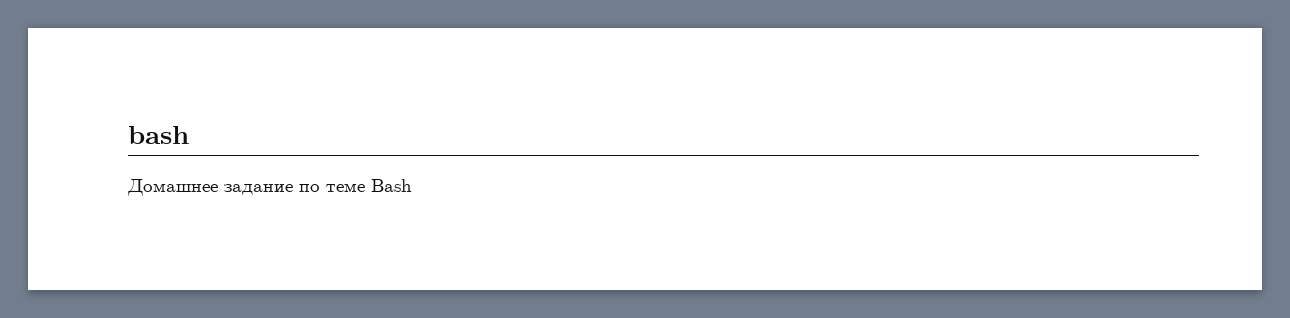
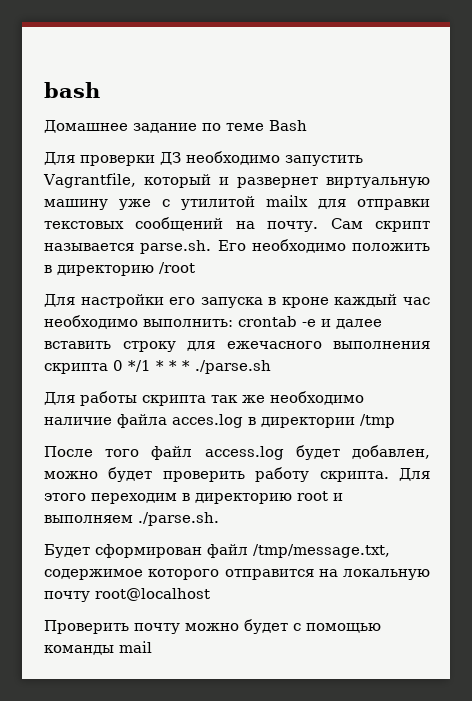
+ Для проверки ДЗ необходимо запустить Vagrantfile, который и развернет виртуальную машину уже с утилитой mailx для отправки текстовых сообщений на почту. Сам скрипт называется parse.sh. Его необходимо положить в директорию /root
+ Для настройки его запуска в кроне каждый час необходимо выполнить: crontab -e и далее вставить строку для ежечасного выполнения скрипта 0 */1 * * * ./parse.sh
+ Для работы скрипта так же необходимо наличие файла acces.log в директории /tmp
+ После того файл access.log будет добавлен, можно будет проверить работу скрипта. Для этого переходим в директорию root и выполняем ./parse.sh.
+ Будет сформирован файл /tmp/message.txt, содержимое которого отправится на локальную почту root@localhost
+ Проверить почту можно будет с помощью команды mail

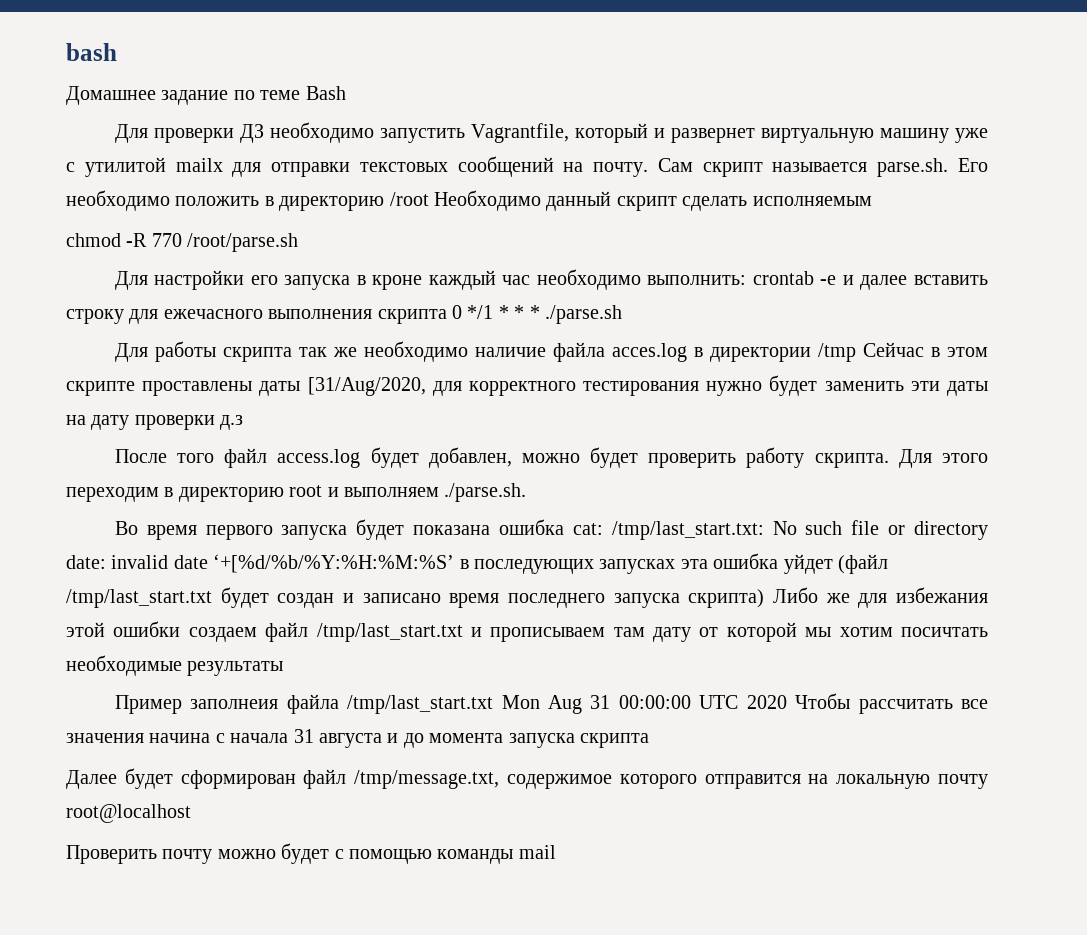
- Сам скрипт называется parse.sh. Его необходимо положить в директорию /root
+ Сам скрипт называется parse.sh. Его необходимо положить в директорию /root Необходимо данный скрипт сделать исполняемым
+ chmod -R 770 /root/parse.sh
- Для работы скрипта так же необходимо наличие файла acces.log в директории /tmp
+ Для работы скрипта так же необходимо наличие файла acces.log в директории /tmp Сейчас в этом скрипте проставлены даты [31/Aug/2020, для корректного тестирования нужно будет заменить эти даты на дату проверки д.з
- Будет сформирован файл /tmp/message.txt, содержимое которого отправится на локальную почту root@localhost
+ Во время первого запуска будет показана ошибка cat: /tmp/last_start.txt: No such file or directory date: invalid date ‘+[%d/%b/%Y:%H:%M:%S’ в последующих запусках эта ошибка уйдет (файл /tmp/last_start.txt будет создан и записано время последнего запуска скрипта) Либо же для избежания этой ошибки создаем файл /tmp/last_start.txt и прописываем там дату от которой мы хотим посичтать необходимые результаты
+ Пример заполнеия файла /tmp/last_start.txt Mon Aug 31 00:00:00 UTC 2020 Чтобы рассчитать все значения начина с начала 31 августа и до момента запуска скрипта
+ Далее будет сформирован файл /tmp/message.txt, содержимое которого отправится на локальную почту root@localhost

